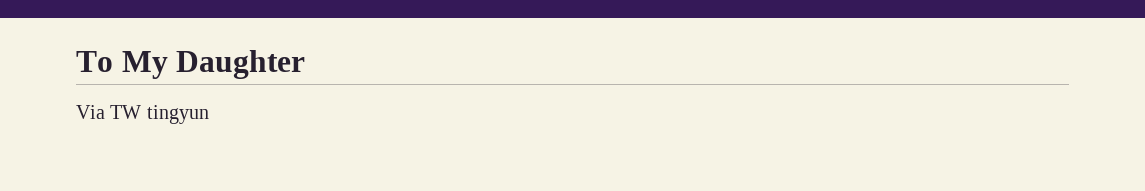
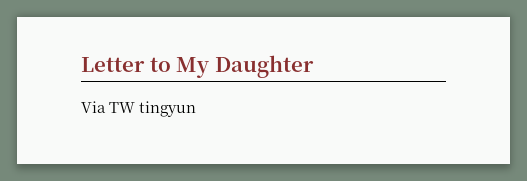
- To My Daughter
+ Letter to My Daughter

